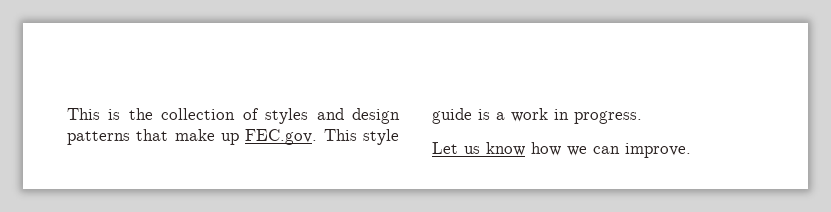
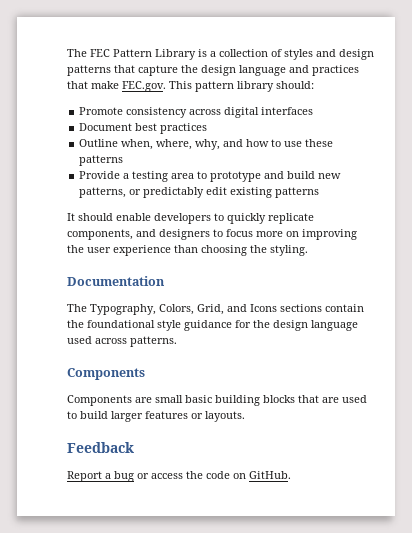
- This is the collection of styles and design patterns that make up FEC.gov. This style guide is a work in progress.
- Let us know how we can improve.
+ The FEC Pattern Library is a collection of styles and design patterns that capture the design language and practices that make FEC.gov. This pattern library should:
+ Promote consistency across digital interfaces
+ Document best practices
+ Outline when, where, why, and how to use these patterns
+ Provide a testing area to prototype and build new patterns, or predictably edit existing patterns
+ It should enable developers to quickly replicate components, and designers to focus more on improving the user experience than choosing the styling.
+ Documentation
+ The Typography, Colors, Grid, and Icons sections contain the foundational style guidance for the design language used across patterns.
+ Components
+ Components are small basic building blocks that are used to build larger features or layouts.
+ Feedback
+ Report a bug or access the code on GitHub.

